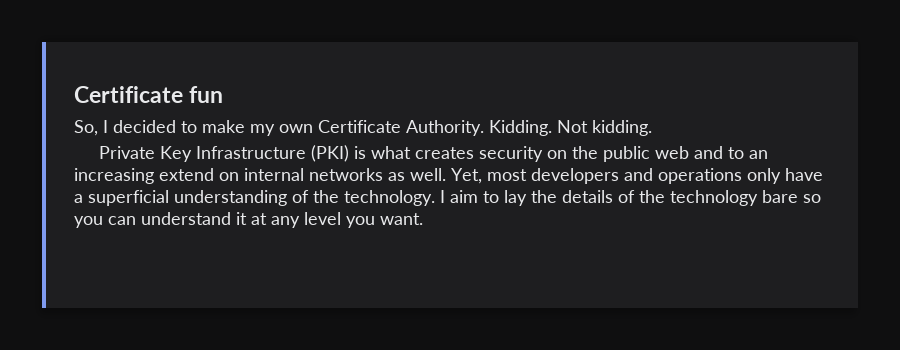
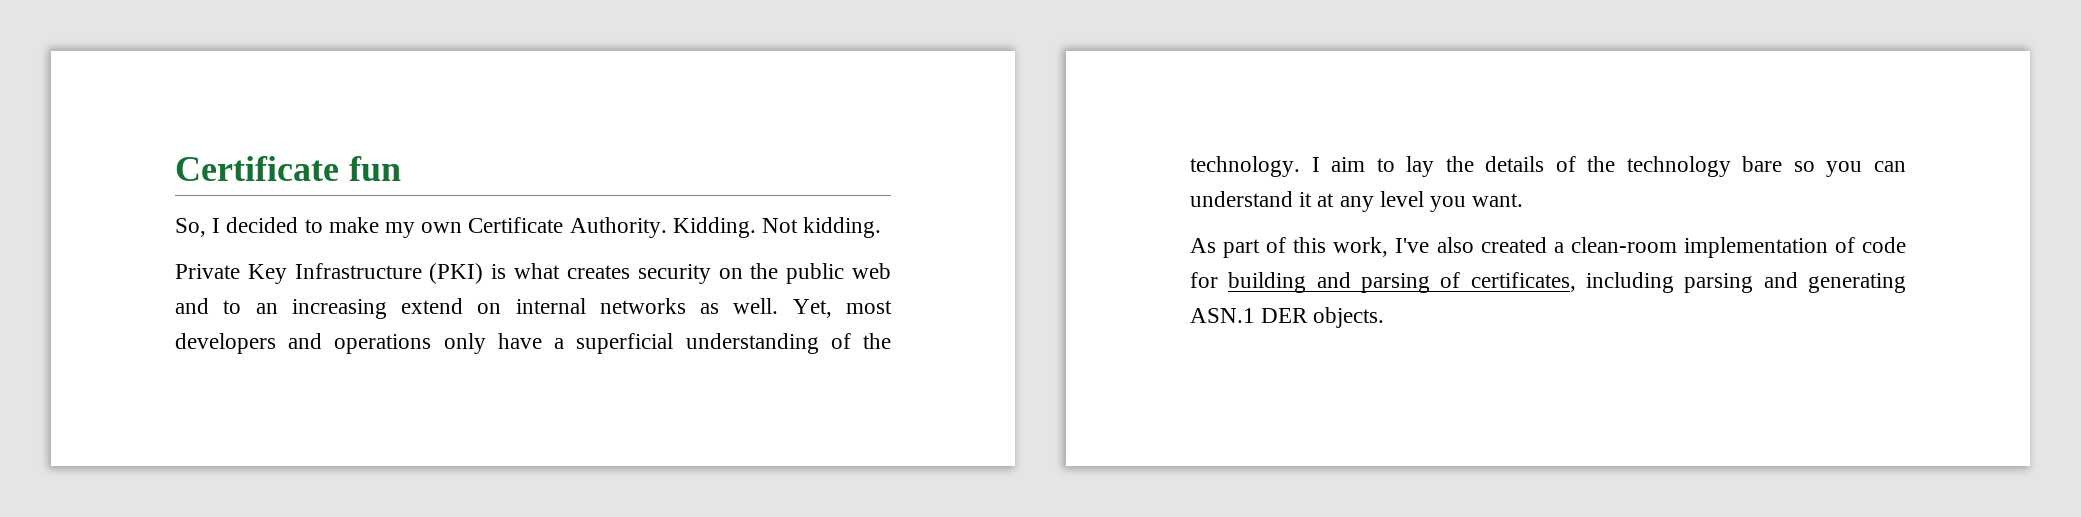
+ As part of this work, I've also created a clean-room implementation of code for building and parsing of certificates, including parsing and generating ASN.1 DER objects.

